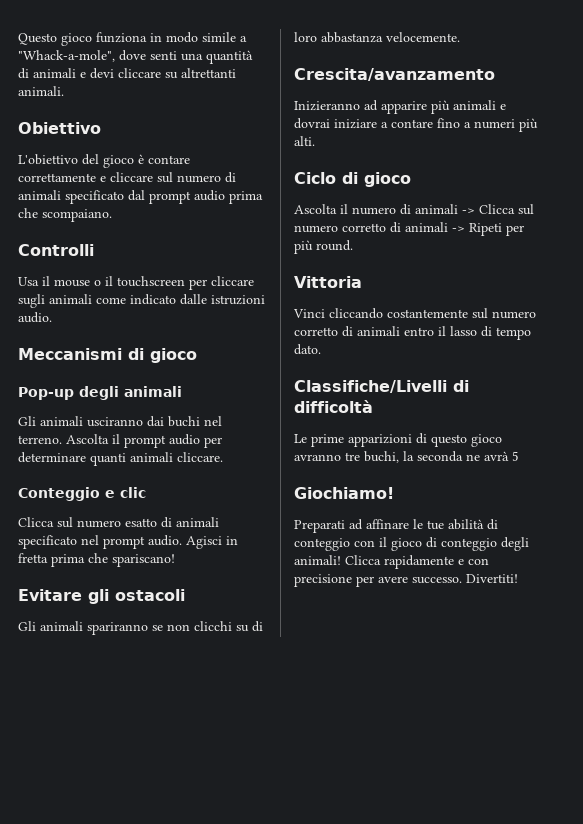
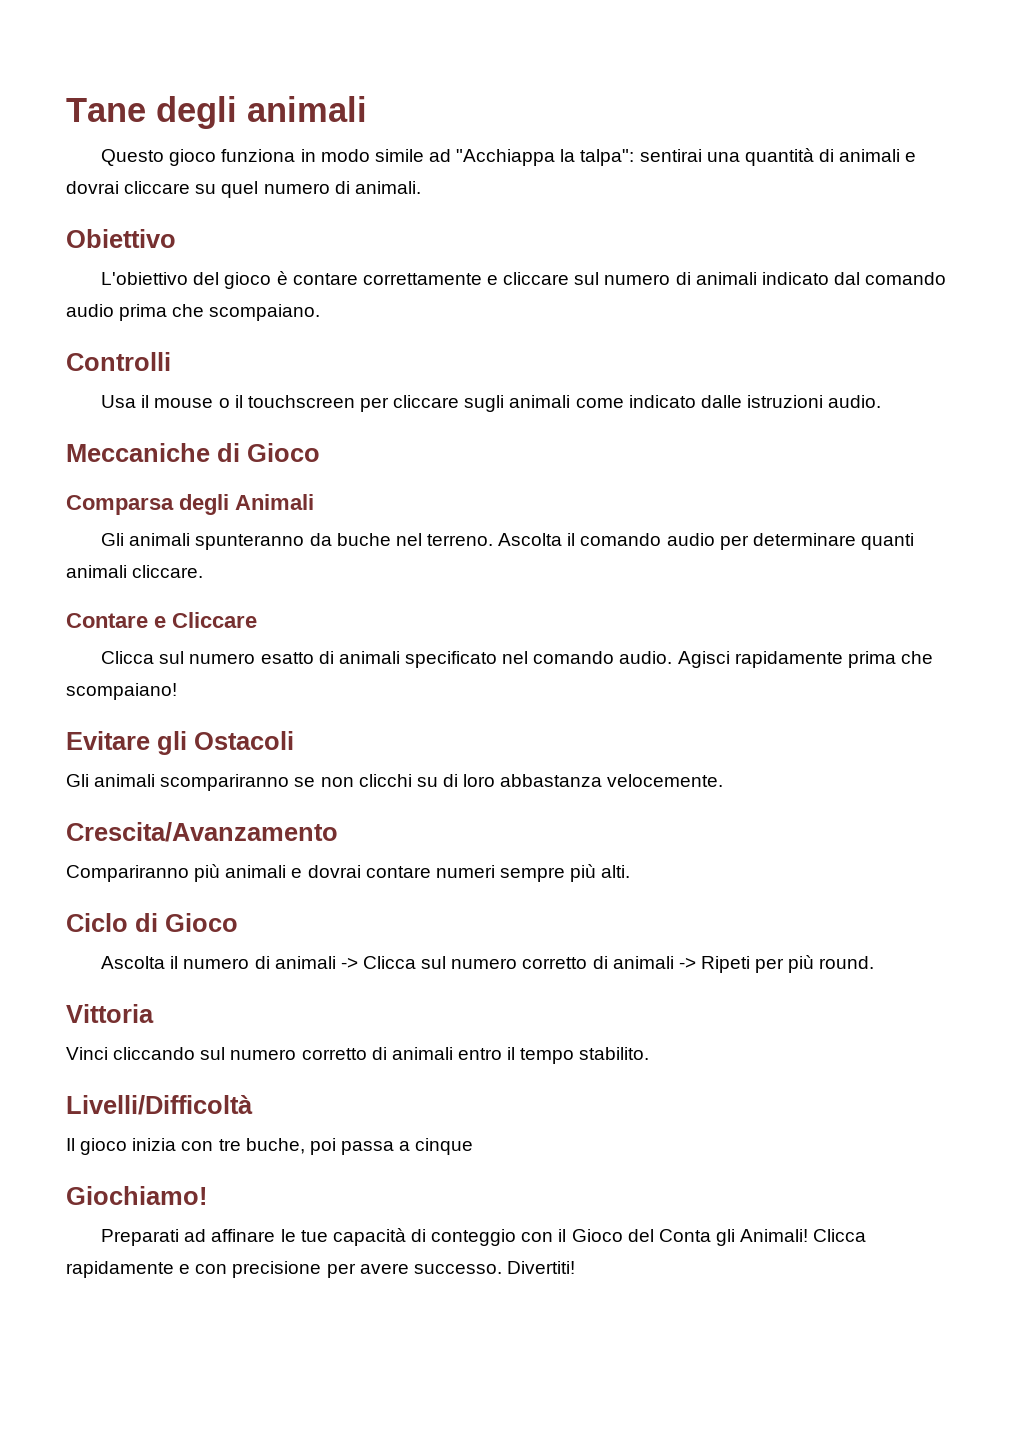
+ Tane degli animali
- Questo gioco funziona in modo simile a "Whack-a-mole", dove senti una quantità di animali e devi cliccare su altrettanti animali.
+ Questo gioco funziona in modo simile ad "Acchiappa la talpa": sentirai una quantità di animali e dovrai cliccare su quel numero di animali.
- L'obiettivo del gioco è contare correttamente e cliccare sul numero di animali specificato dal prompt audio prima che scompaiano.
+ L'obiettivo del gioco è contare correttamente e cliccare sul numero di animali indicato dal comando audio prima che scompaiano.
- Meccanismi di gioco
- Pop-up degli animali
- Gli animali usciranno dai buchi nel terreno.
+ Meccaniche di Gioco
+ Comparsa degli Animali
+ Gli animali spunteranno da buche nel terreno.
- Ascolta il prompt audio per determinare quanti animali cliccare.
+ Ascolta il comando audio per determinare quanti animali cliccare.
- Conteggio e clic
+ Contare e Cliccare
- Clicca sul numero esatto di animali specificato nel prompt audio.
+ Clicca sul numero esatto di animali specificato nel comando audio.
- Agisci in fretta prima che spariscano!
+ Agisci rapidamente prima che scompaiano!
- Evitare gli ostacoli
- Gli animali spariranno se non clicchi su di loro abbastanza velocemente.
+ Evitare gli Ostacoli
+ Gli animali scompariranno se non clicchi su di loro abbastanza velocemente.
- Crescita/avanzamento
- Inizieranno ad apparire più animali e dovrai iniziare a contare fino a numeri più alti.
+ Crescita/Avanzamento
+ Compariranno più animali e dovrai contare numeri sempre più alti.
- Ciclo di gioco
+ Ciclo di Gioco
- Vinci cliccando costantemente sul numero corretto di animali entro il lasso di tempo dato.
- Classifiche/Livelli di difficoltà
- Le prime apparizioni di questo gioco avranno tre buchi, la seconda ne avrà 5
+ Vinci cliccando sul numero corretto di animali entro il tempo stabilito.
+ Livelli/Difficoltà
+ Il gioco inizia con tre buche, poi passa a cinque
- Preparati ad affinare le tue abilità di conteggio con il gioco di conteggio degli animali!
+ Preparati ad affinare le tue capacità di conteggio con il Gioco del Conta gli Animali!

